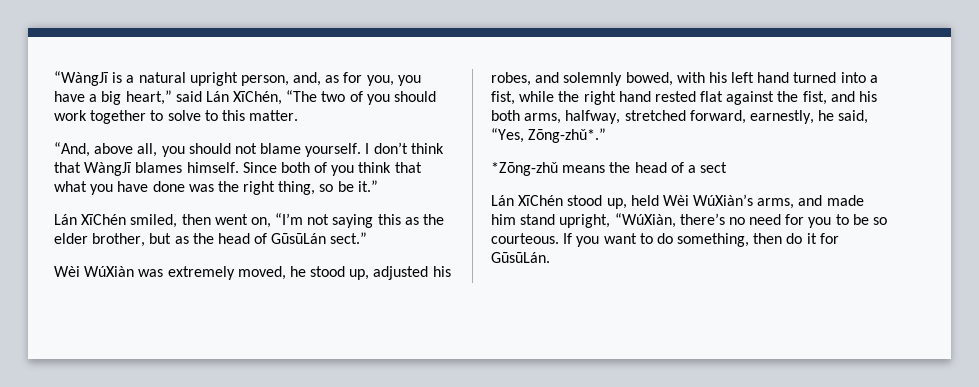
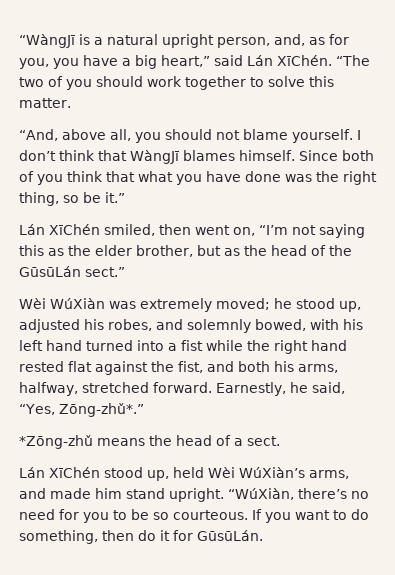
- “WàngJī is a natural upright person, and, as for you, you have a big heart,” said Lán XīChén, “The two of you should work together to solve to this matter.
+ “WàngJī is a natural upright person, and, as for you, you have a big heart,” said Lán XīChén. “The two of you should work together to solve this matter.
- Lán XīChén smiled, then went on, “I’m not saying this as the elder brother, but as the head of GūsūLán sect.”
+ Lán XīChén smiled, then went on, “I’m not saying this as the elder brother, but as the head of the GūsūLán sect.”
- Wèi WúXiàn was extremely moved, he stood up, adjusted his robes, and solemnly bowed, with his left hand turned into a fist, while the right hand rested flat against the fist, and his both arms, halfway, stretched forward, earnestly, he said, “Yes, Zōng-zhǔ*.”
+ Wèi WúXiàn was extremely moved; he stood up, adjusted his robes, and solemnly bowed, with his left hand turned into a fist while the right hand rested flat against the fist, and both his arms, halfway, stretched forward. Earnestly, he said, “Yes, Zōng-zhǔ*.”
- *Zōng-zhǔ means the head of a sect
+ *Zōng-zhǔ means the head of a sect.
- Lán XīChén stood up, held Wèi WúXiàn’s arms, and made him stand upright, “WúXiàn, there’s no need for you to be so courteous.
+ Lán XīChén stood up, held Wèi WúXiàn’s arms, and made him stand upright. “WúXiàn, there’s no need for you to be so courteous.

